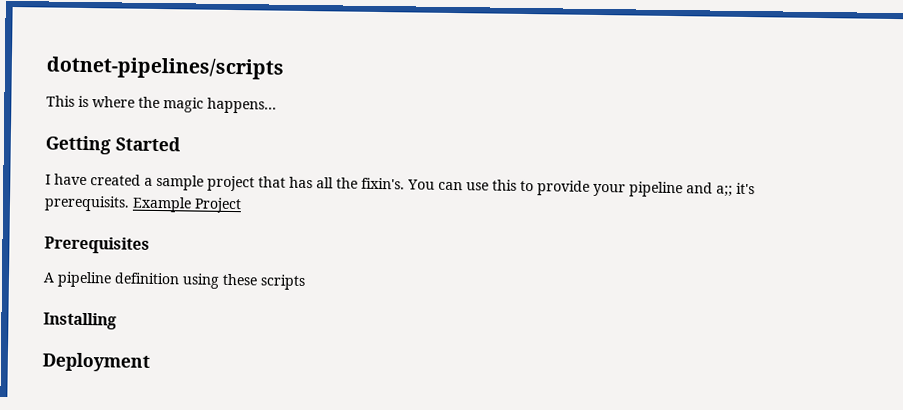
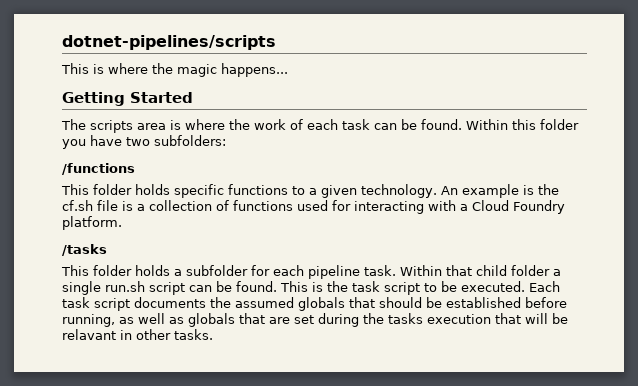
- I have created a sample project that has all the fixin's. You can use this to provide your pipeline and a;; it's prerequisits. Example Project
- Prerequisites
- A pipeline definition using these scripts
- Installing
- Deployment
+ The scripts area is where the work of each task can be found. Within this folder you have two subfolders:
+ /functions
+ This folder holds specific functions to a given technology. An example is the cf.sh file is a collection of functions used for interacting with a Cloud Foundry platform.
+ /tasks
+ This folder holds a subfolder for each pipeline task. Within that child folder a single run.sh script can be found. This is the task script to be executed. Each task script documents the assumed globals that should be established before running, as well as globals that are set during the tasks execution that will be relavant in other tasks.

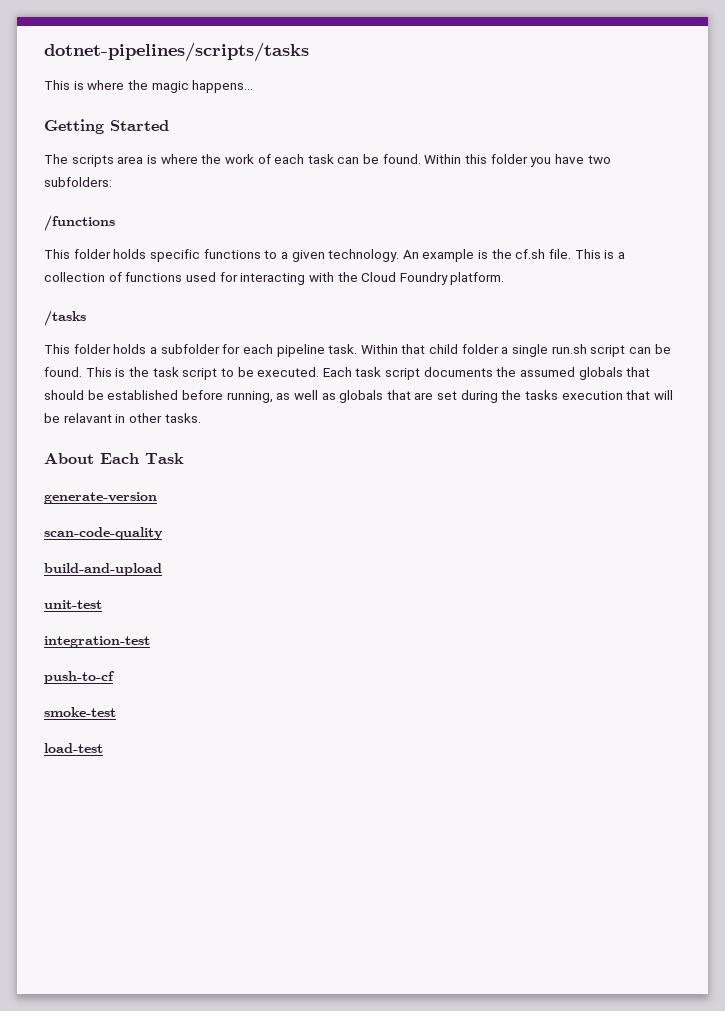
- dotnet-pipelines/scripts
+ dotnet-pipelines/scripts/tasks
- An example is the cf.sh file is a collection of functions used for interacting with a Cloud Foundry platform.
+ An example is the cf.sh file. This is a collection of functions used for interacting with the Cloud Foundry platform.
+ About Each Task
+ generate-version
+ scan-code-quality
+ build-and-upload
+ unit-test
+ integration-test
+ push-to-cf
+ smoke-test
+ load-test

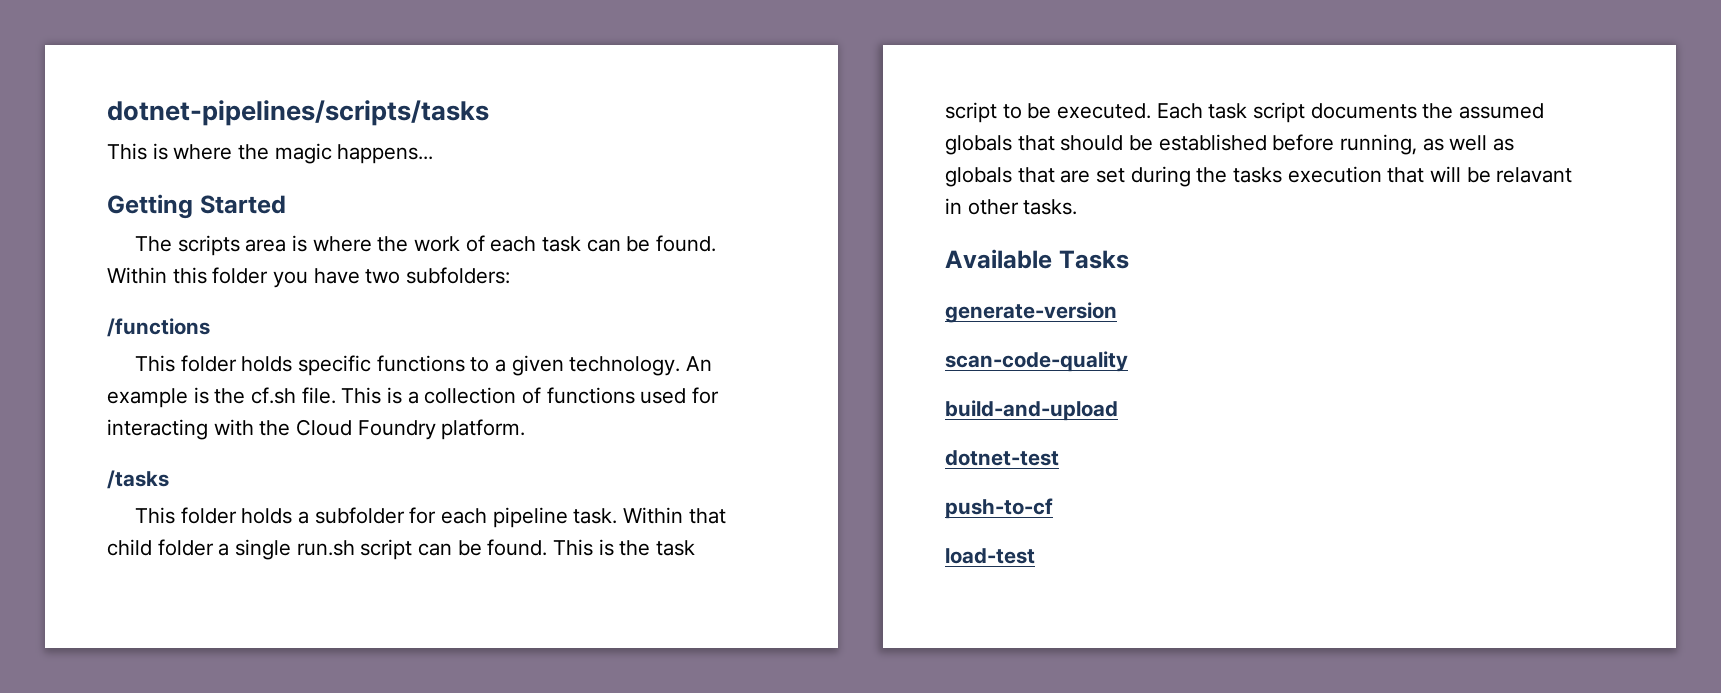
- About Each Task
+ Available Tasks
- unit-test
- integration-test
+ dotnet-test
- smoke-test

